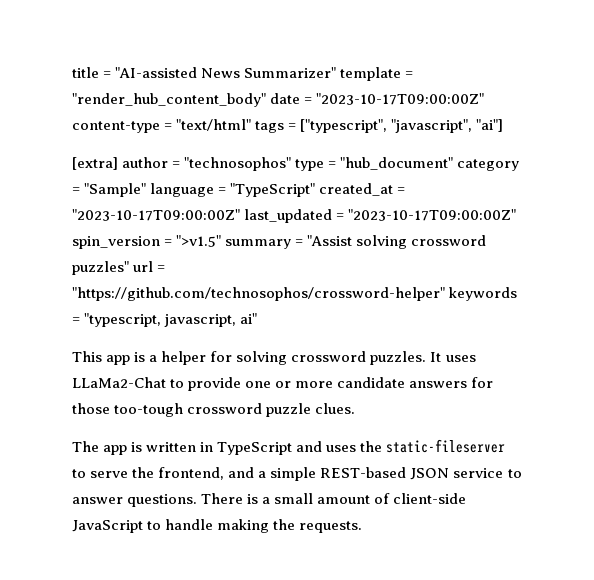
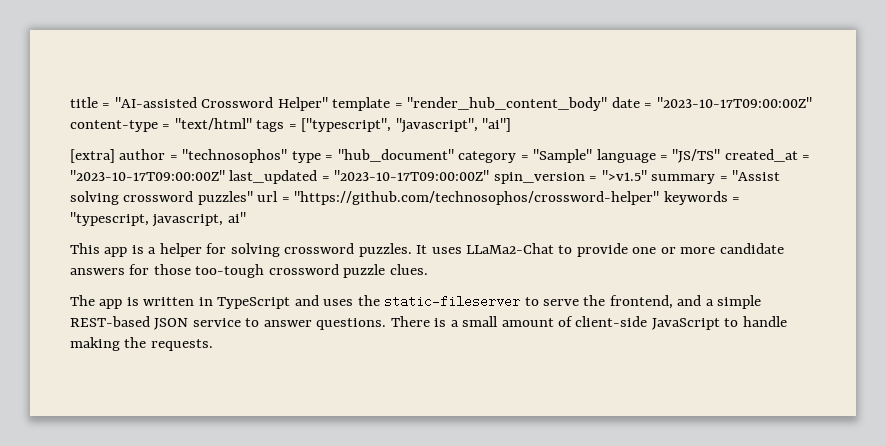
- title = "AI-assisted News Summarizer" template = "render_hub_content_body" date = "2023-10-17T09:00:00Z" content-type = "text/html" tags = ["typescript", "javascript", "ai"]
+ title = "AI-assisted Crossword Helper" template = "render_hub_content_body" date = "2023-10-17T09:00:00Z" content-type = "text/html" tags = ["typescript", "javascript", "ai"]
- [extra] author = "technosophos" type = "hub_document" category = "Sample" language = "TypeScript" created_at = "2023-10-17T09:00:00Z" last_updated = "2023-10-17T09:00:00Z" spin_version = ">v1.5" summary = "Assist solving crossword puzzles" url = "https://github.com/technosophos/crossword-helper" keywords = "typescript, javascript, ai"
+ [extra] author = "technosophos" type = "hub_document" category = "Sample" language = "JS/TS" created_at = "2023-10-17T09:00:00Z" last_updated = "2023-10-17T09:00:00Z" spin_version = ">v1.5" summary = "Assist solving crossword puzzles" url = "https://github.com/technosophos/crossword-helper" keywords = "typescript, javascript, ai"

